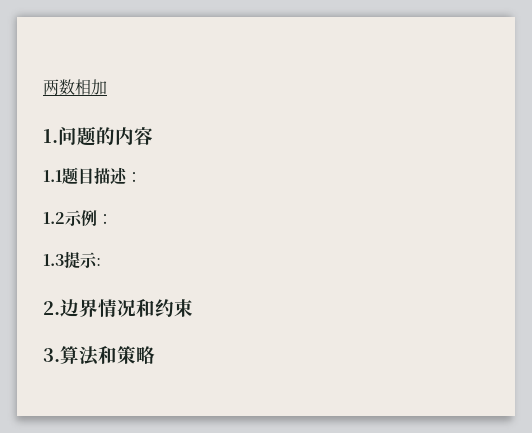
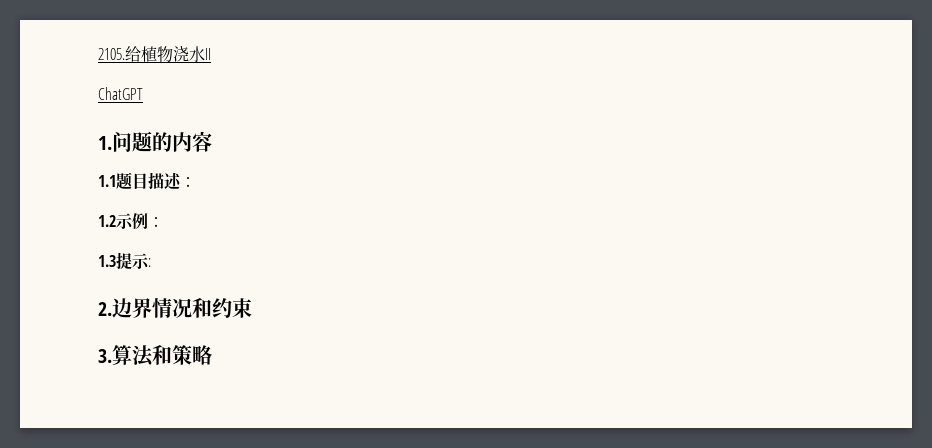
- 两数相加
+ 2105.给植物浇水II
+ ChatGPT

